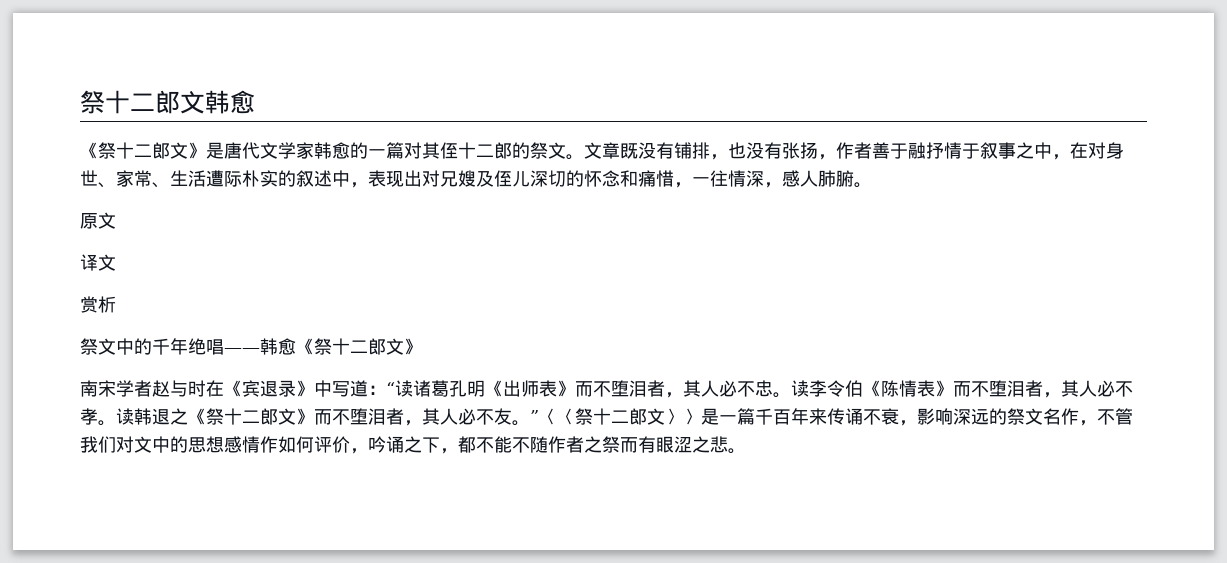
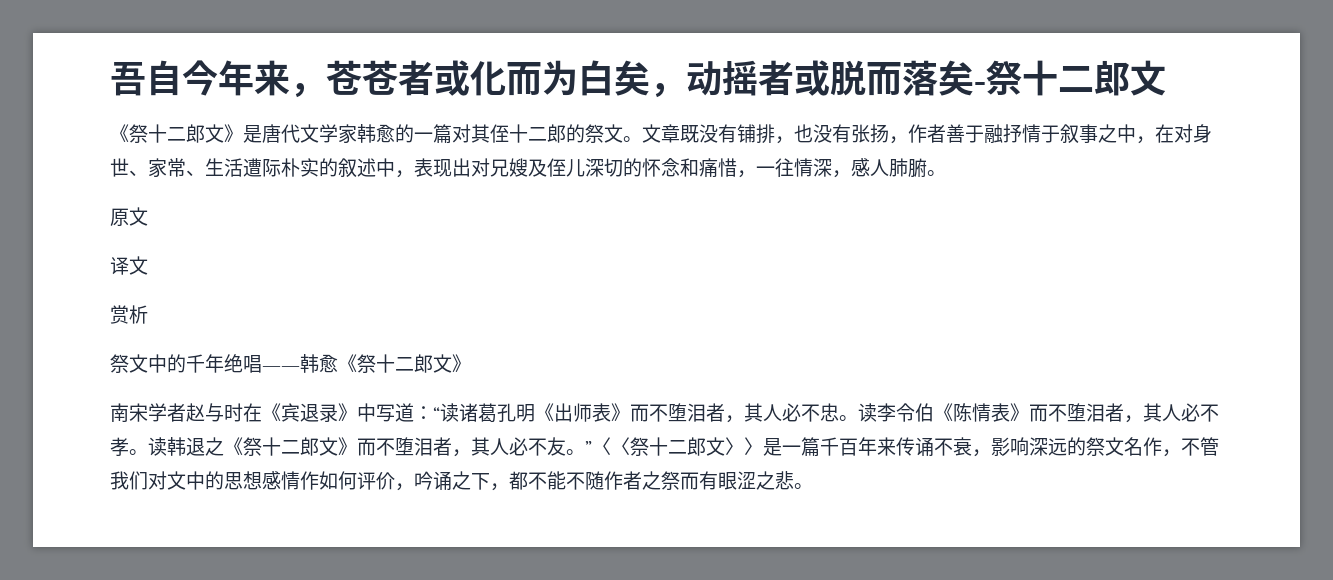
- 祭十二郎文韩愈
+ 吾自今年来，苍苍者或化而为白矣，动摇者或脱而落矣-祭十二郎文

